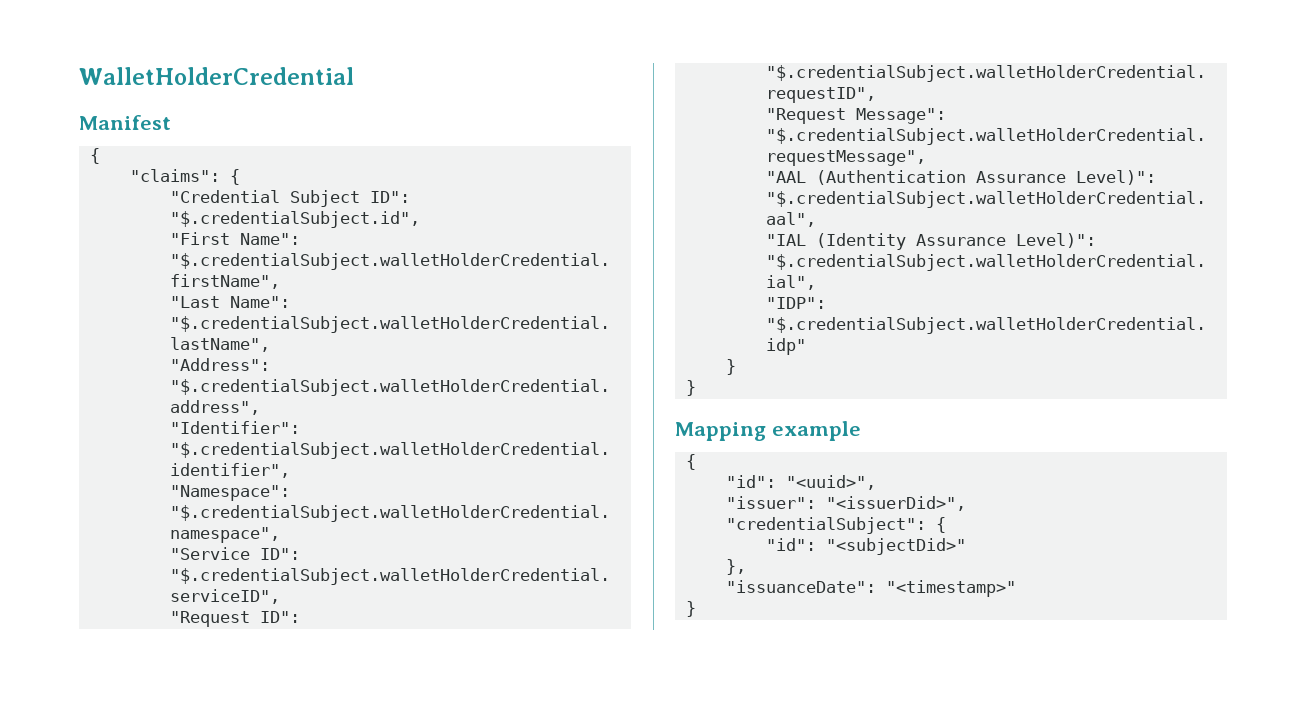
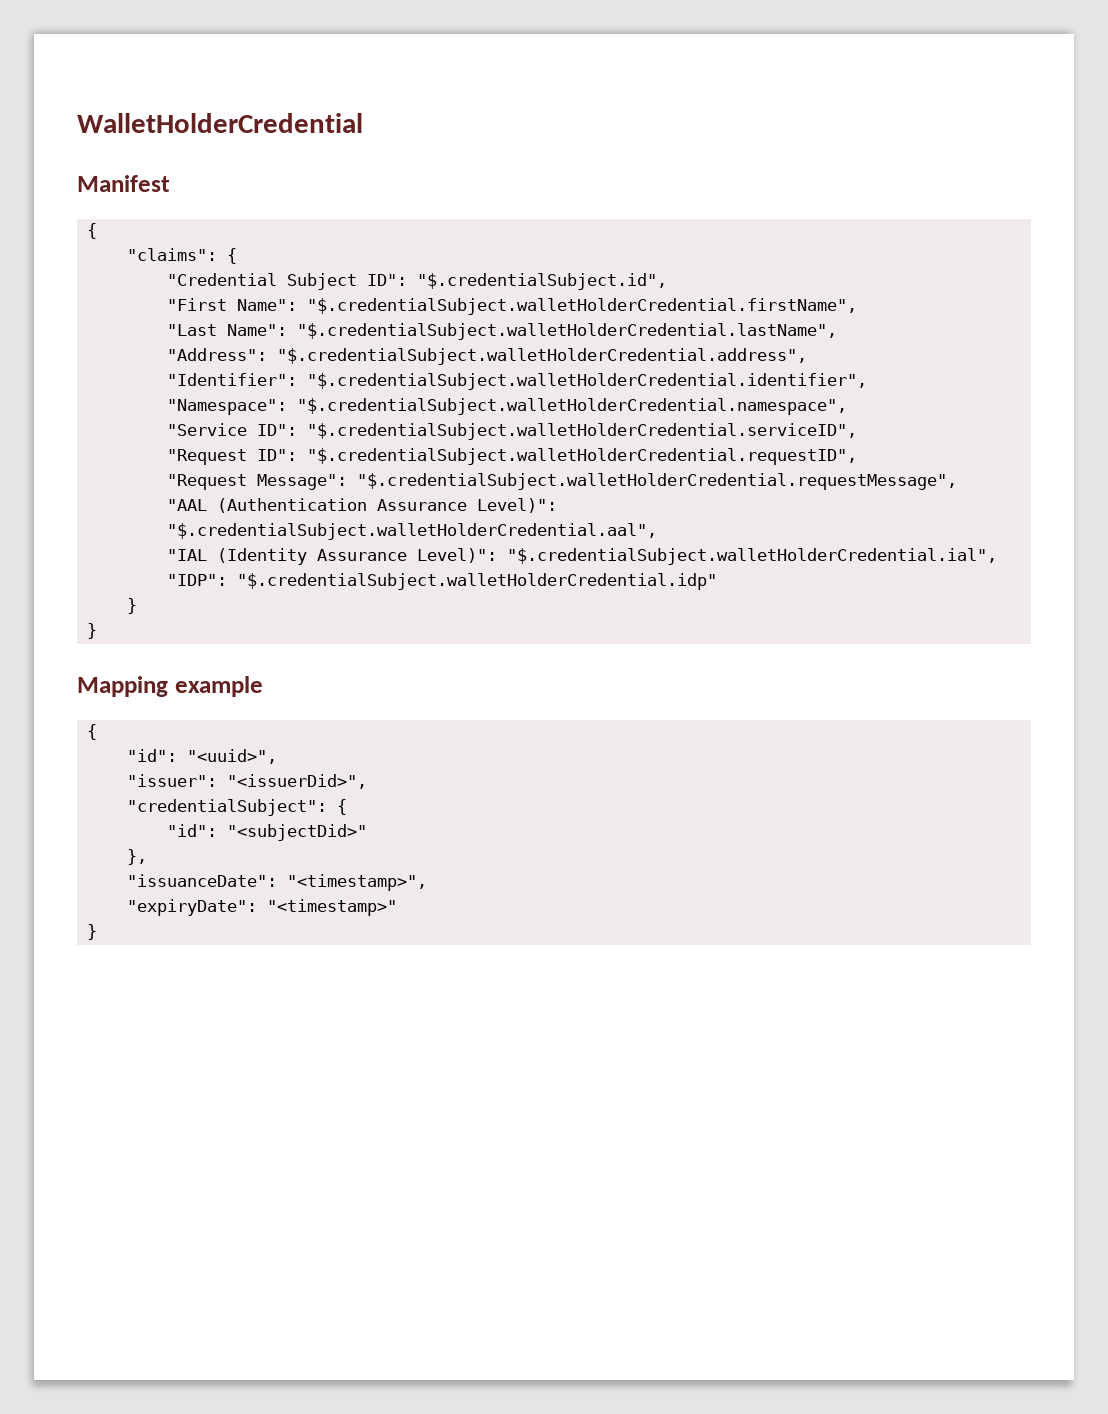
- "issuanceDate": "<timestamp>"
+ "issuanceDate": "<timestamp>",
+ "expiryDate": "<timestamp>"

